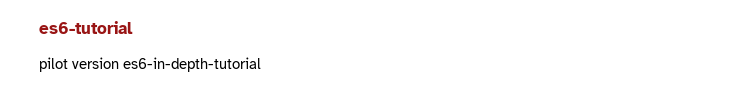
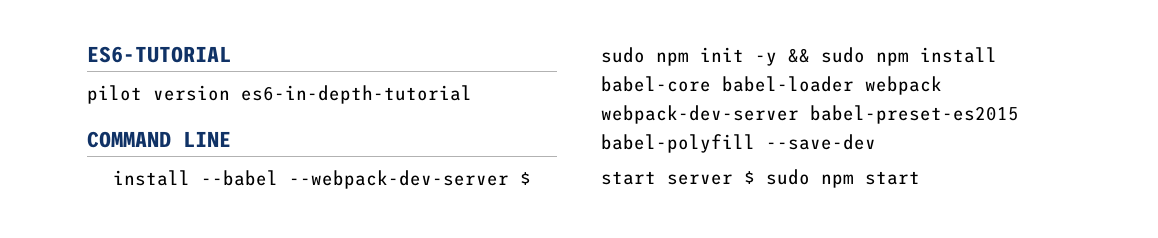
- es6-tutorial
+ ES6-TUTORIAL
+ COMMAND LINE
+ install --babel --webpack-dev-server $ sudo npm init -y && sudo npm install babel-core babel-loader webpack webpack-dev-server babel-preset-es2015 babel-polyfill --save-dev
+ start server $ sudo npm start

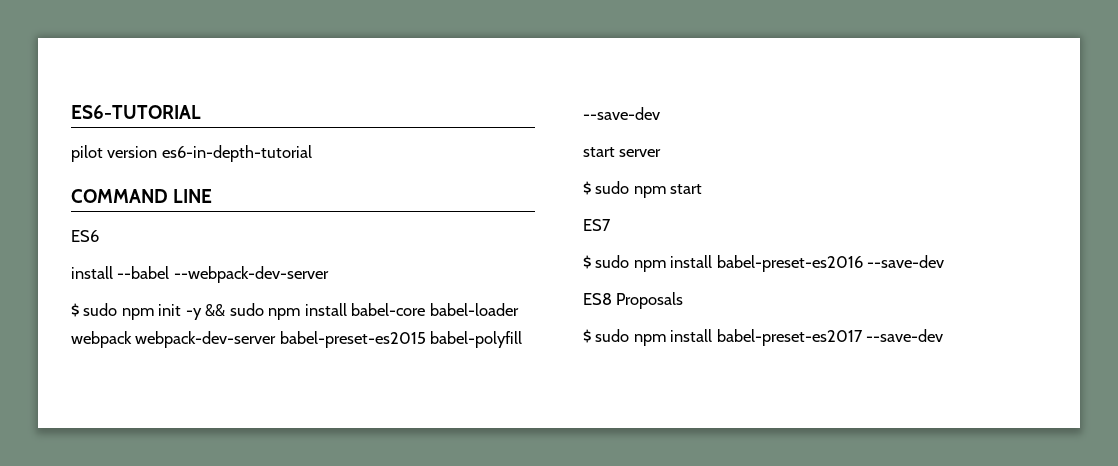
+ ES6
- install --babel --webpack-dev-server $ sudo npm init -y && sudo npm install babel-core babel-loader webpack webpack-dev-server babel-preset-es2015 babel-polyfill --save-dev
+ install --babel --webpack-dev-server
+ $ sudo npm init -y && sudo npm install babel-core babel-loader webpack webpack-dev-server babel-preset-es2015 babel-polyfill --save-dev
- start server $ sudo npm start
+ start server
+ $ sudo npm start
+ ES7
+ $ sudo npm install babel-preset-es2016 --save-dev
+ ES8 Proposals
+ $ sudo npm install babel-preset-es2017 --save-dev

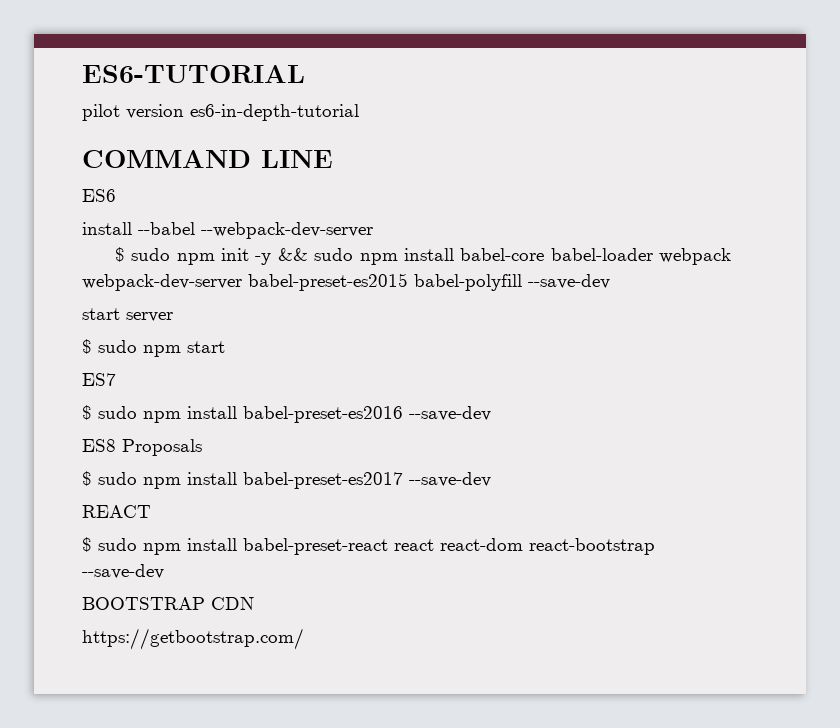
+ REACT
+ $ sudo npm install babel-preset-react react react-dom react-bootstrap --save-dev
+ BOOTSTRAP CDN
+ https://getbootstrap.com/

